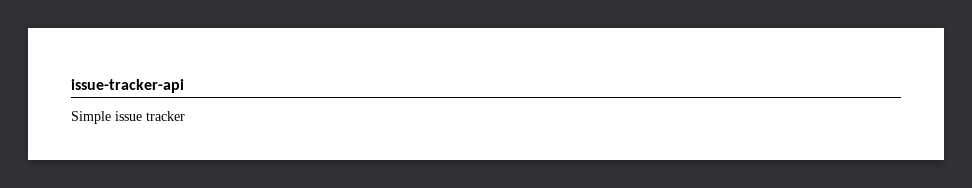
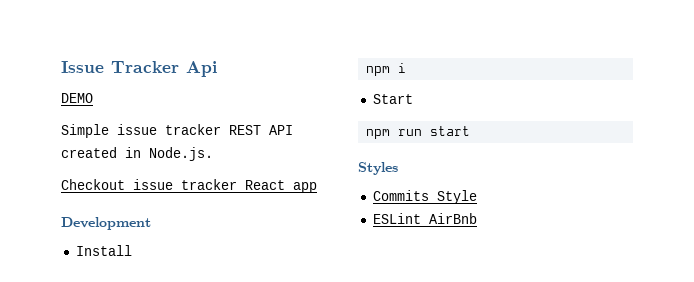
- issue-tracker-api
+ Issue Tracker Api
+ DEMO
- Simple issue tracker
+ Simple issue tracker REST API created in Node.js.
+ Checkout issue tracker React app
+ Development
+ Install
+ npm i
+ Start
+ npm run start
+ Styles
+ Commits Style
+ ESLint AirBnb

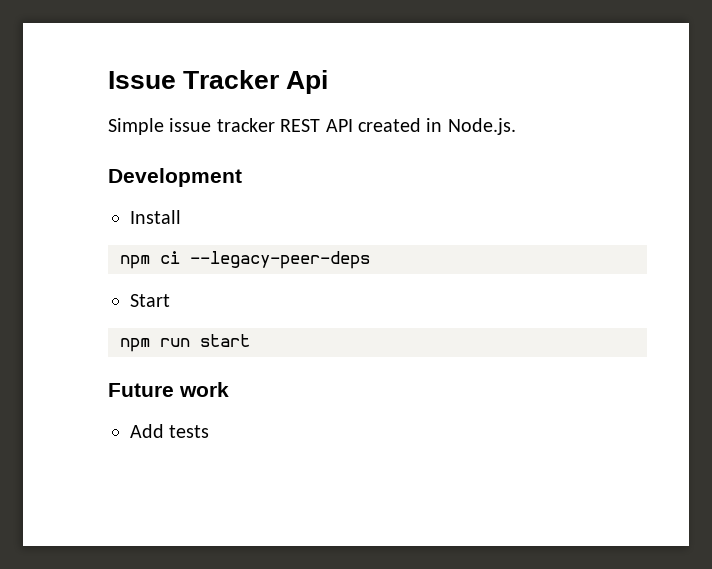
- DEMO
- Checkout issue tracker React app
- npm i
+ npm ci --legacy-peer-deps
- Styles
- Commits Style
- ESLint AirBnb
+ Future work
+ Add tests

